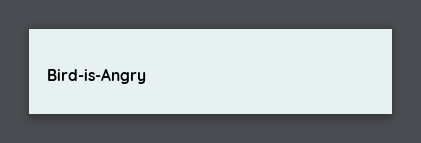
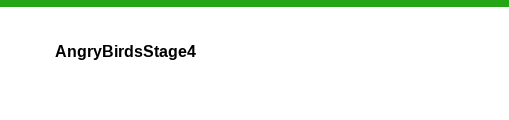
- Bird-is-Angry
+ AngryBirdsStage4

